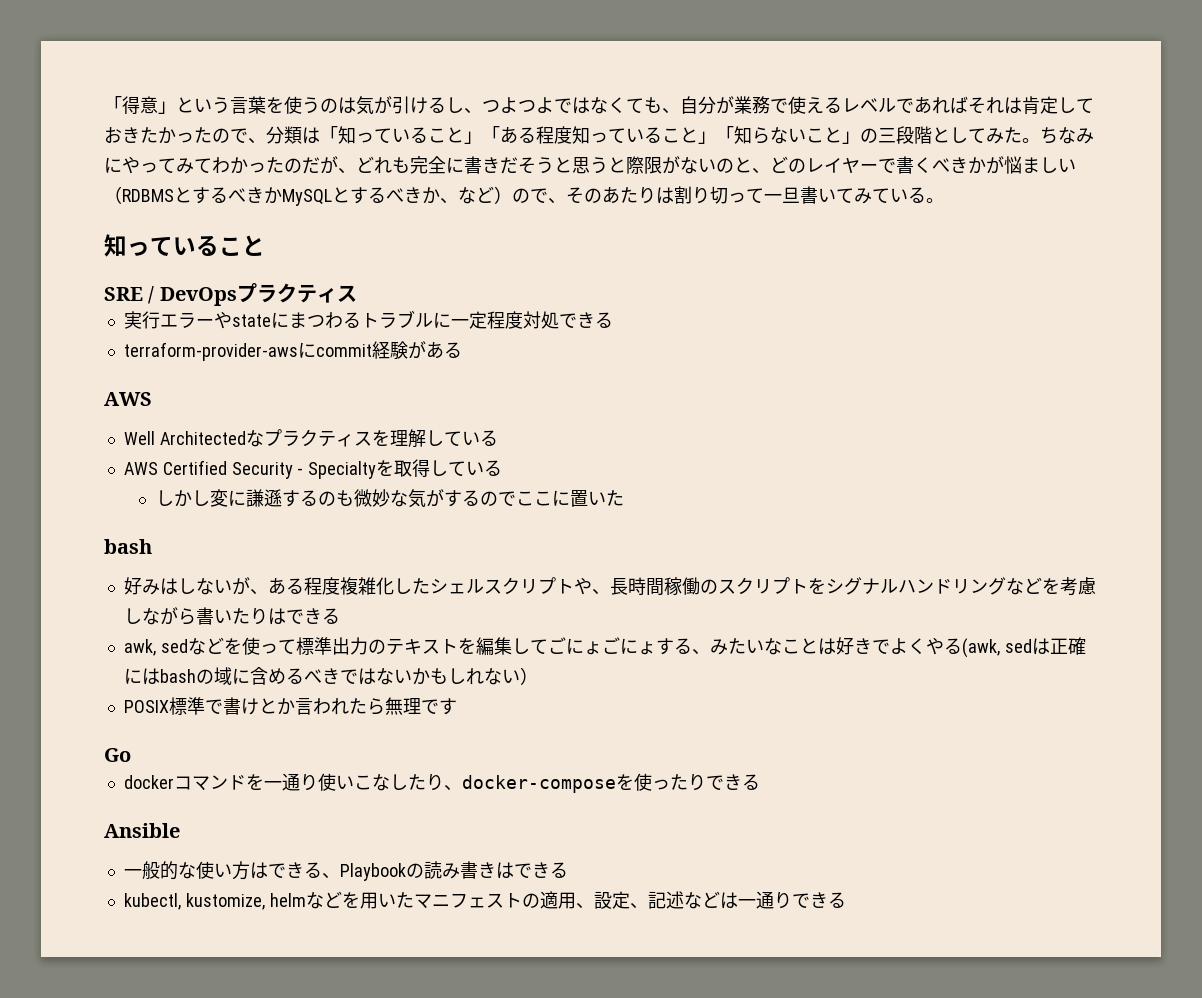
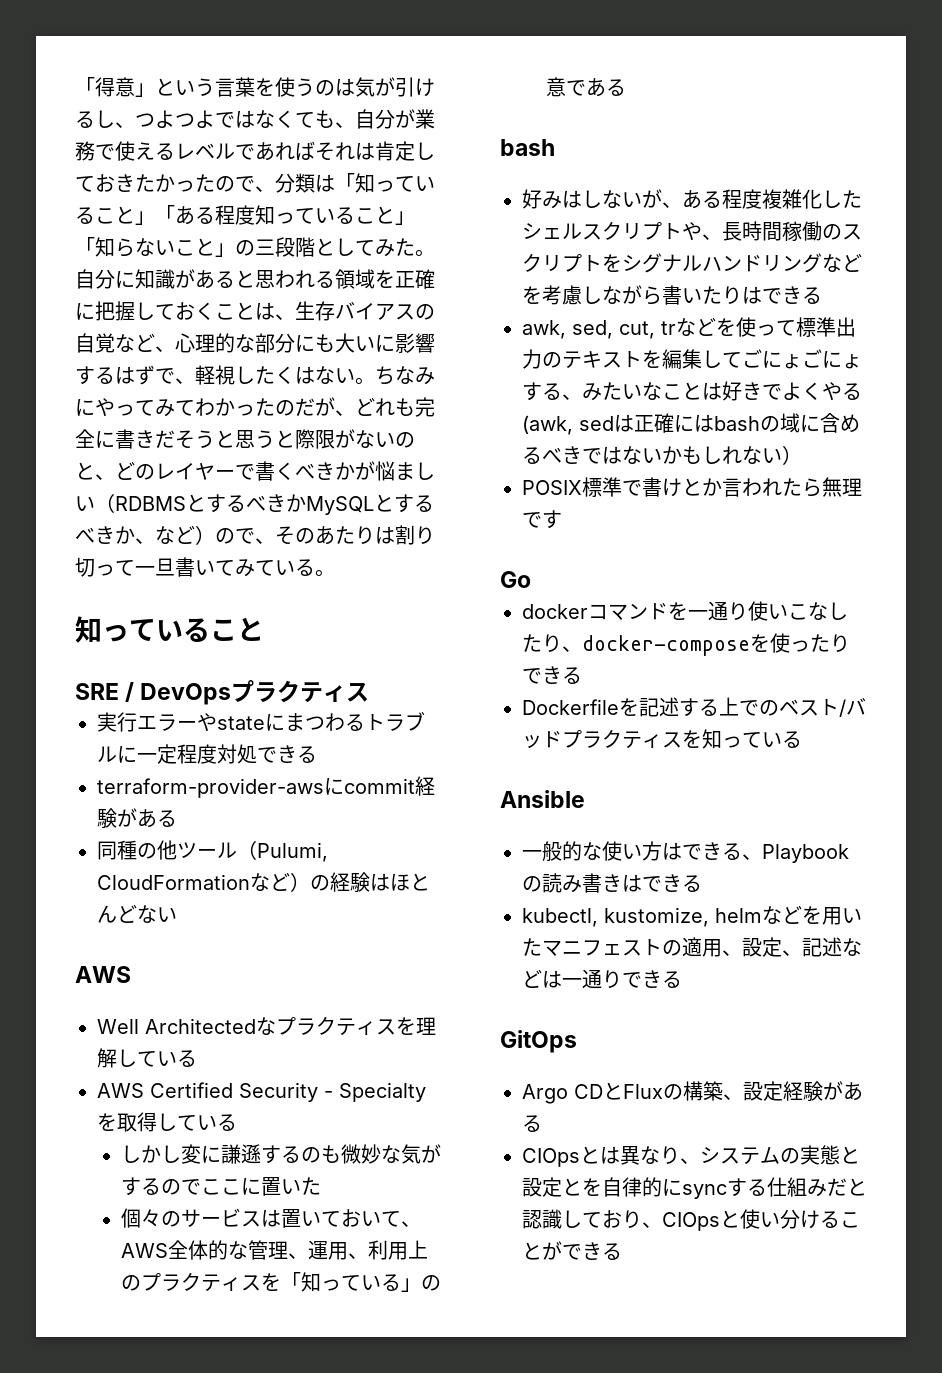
+ 自分に知識があると思われる領域を正確に把握しておくことは、生存バイアスの自覚など、心理的な部分にも大いに影響するはずで、軽視したくはない。
+ 同種の他ツール（Pulumi, CloudFormationなど）の経験はほとんどない
+ 個々のサービスは置いておいて、AWS全体的な管理、運用、利用上のプラクティスを「知っている」の意である
- awk, sedなどを使って標準出力のテキストを編集してごにょごにょする、みたいなことは好きでよくやる(awk, sedは正確にはbashの域に含めるべきではないかもしれない）
+ awk, sed, cut, trなどを使って標準出力のテキストを編集してごにょごにょする、みたいなことは好きでよくやる(awk, sedは正確にはbashの域に含めるべきではないかもしれない）
+ Dockerfileを記述する上でのベスト/バッドプラクティスを知っている
+ GitOps
+ Argo CDとFluxの構築、設定経験がある
+ CIOpsとは異なり、システムの実態と設定とを自律的にsyncする仕組みだと認識しており、CIOpsと使い分けることができる

